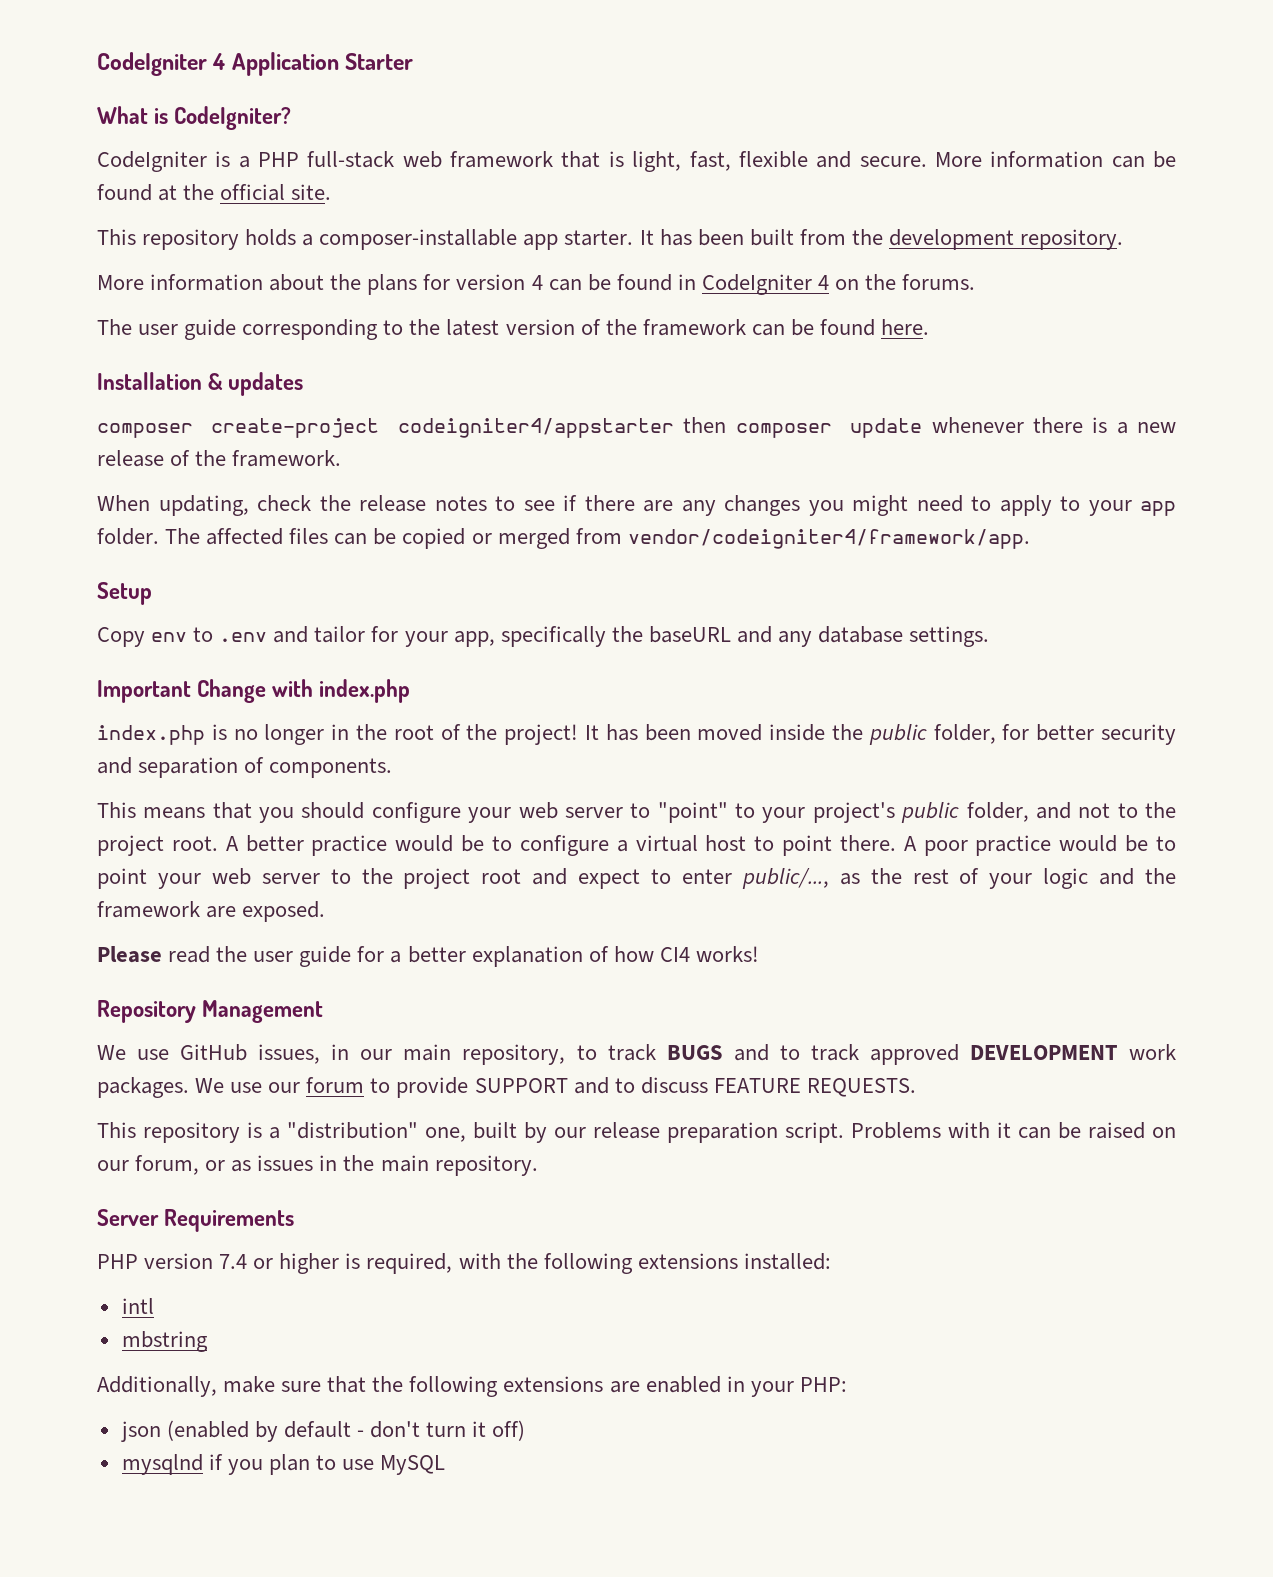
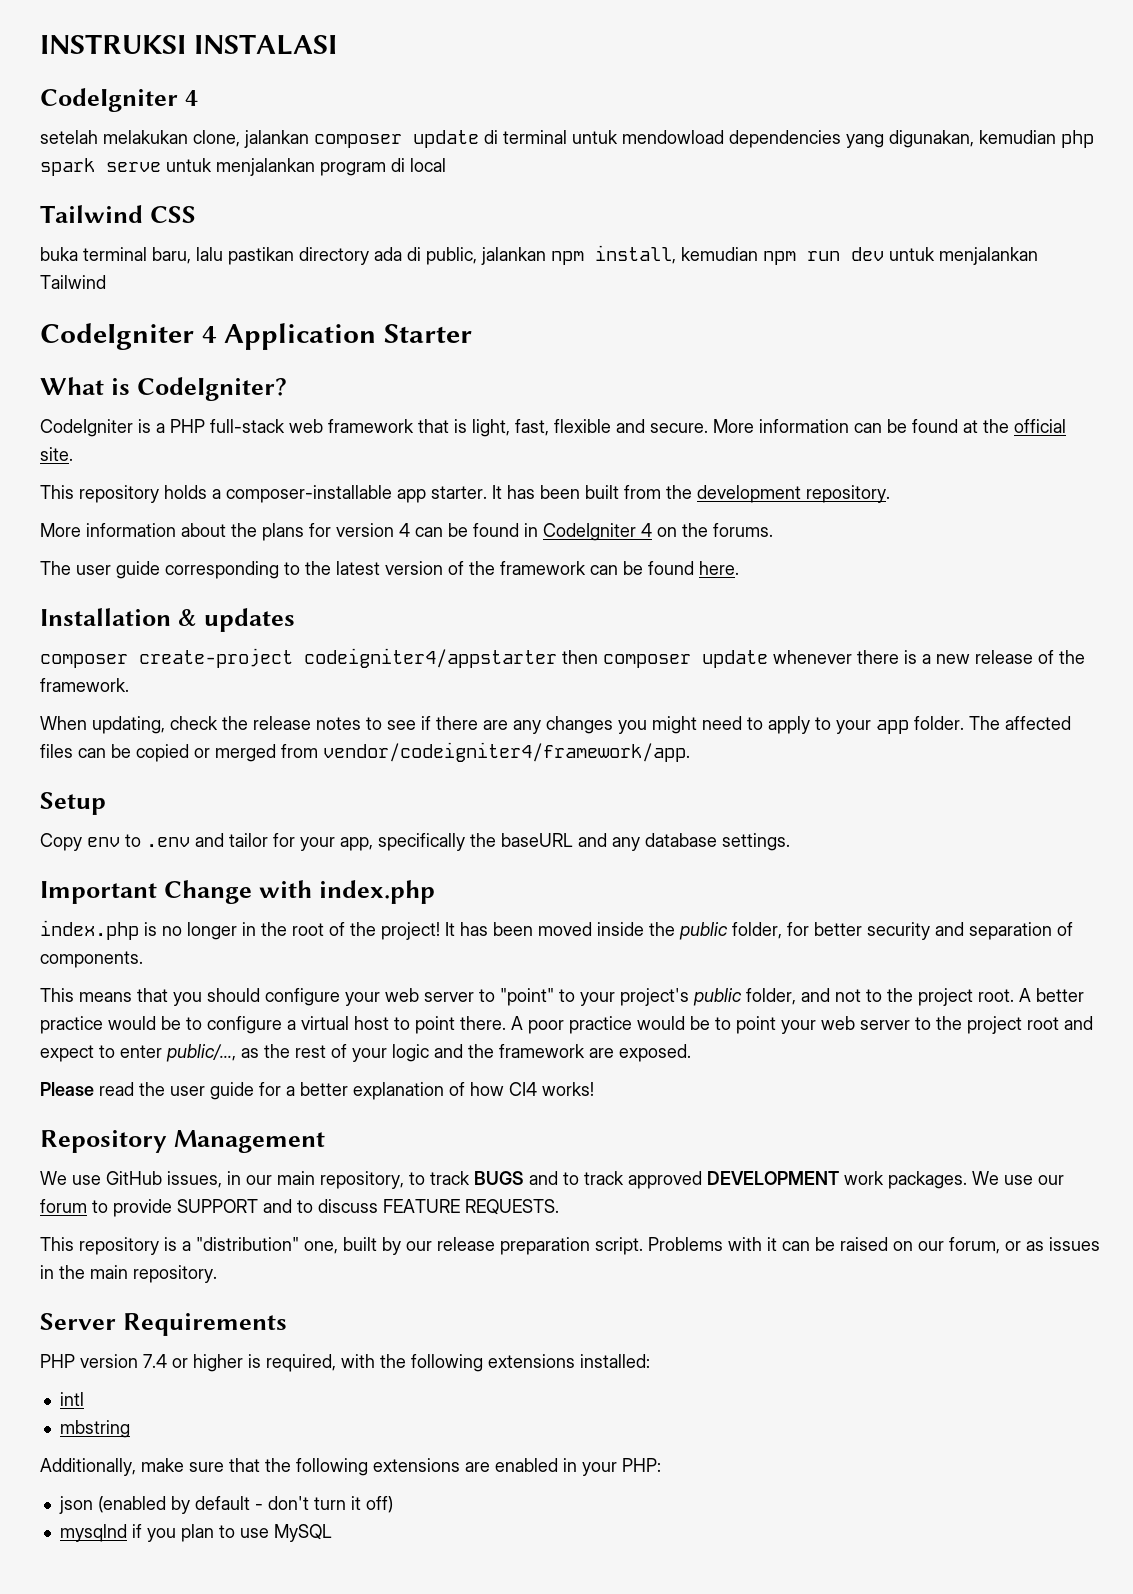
+ INSTRUKSI INSTALASI
+ CodeIgniter 4
+ setelah melakukan clone, jalankan composer update di terminal untuk mendowload dependencies yang digunakan, kemudian php spark serve untuk menjalankan program di local
+ Tailwind CSS
+ buka terminal baru, lalu pastikan directory ada di public, jalankan npm install, kemudian npm run dev untuk menjalankan Tailwind

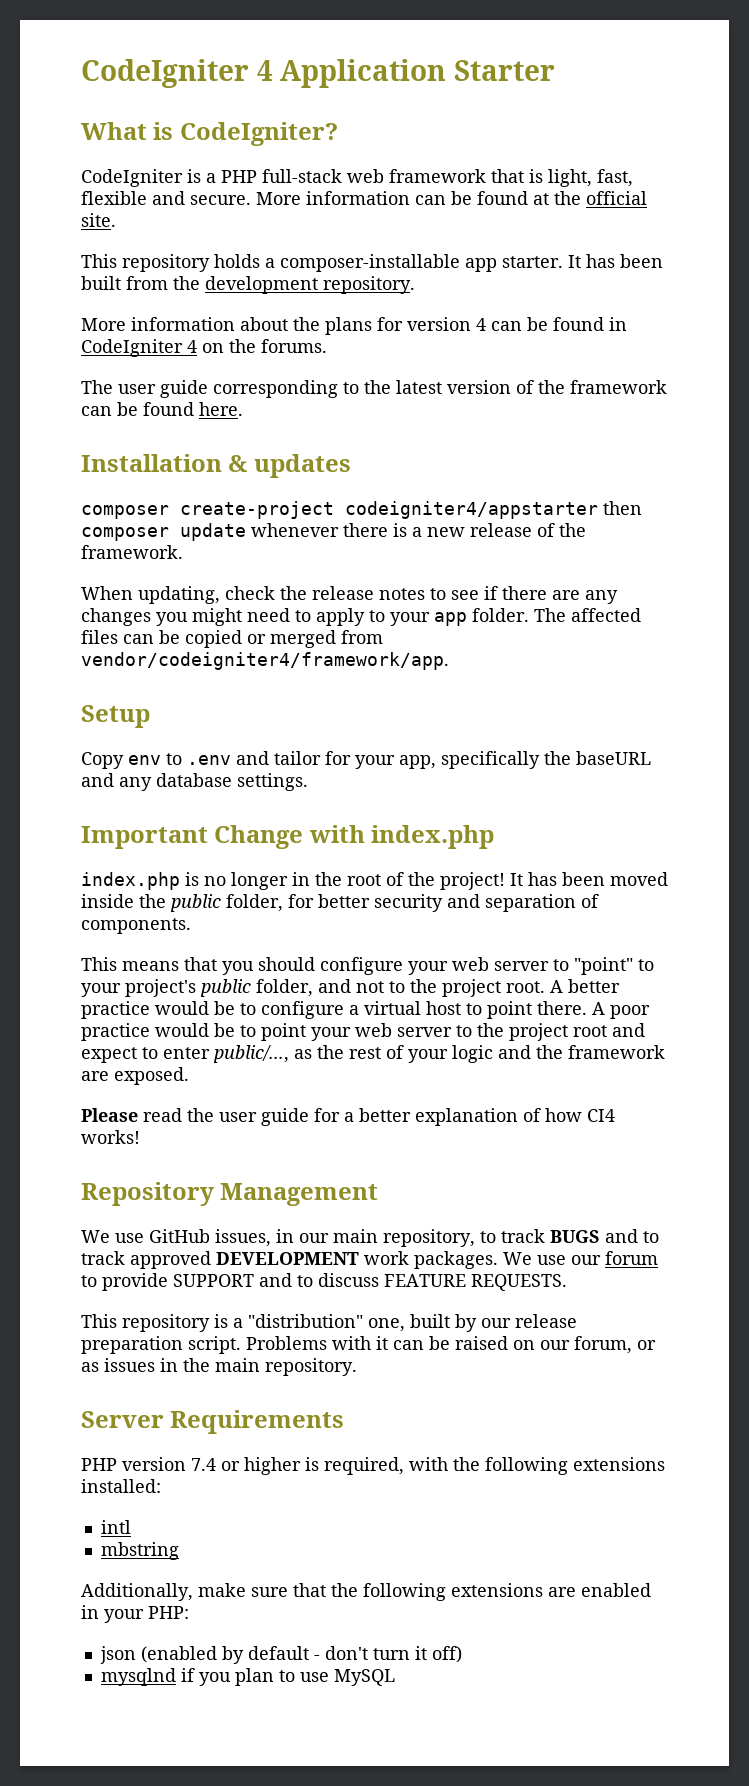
- INSTRUKSI INSTALASI
- CodeIgniter 4
- setelah melakukan clone, jalankan composer update di terminal untuk mendowload dependencies yang digunakan, kemudian php spark serve untuk menjalankan program di local
- Tailwind CSS
- buka terminal baru, lalu pastikan directory ada di public, jalankan npm install, kemudian npm run dev untuk menjalankan Tailwind

